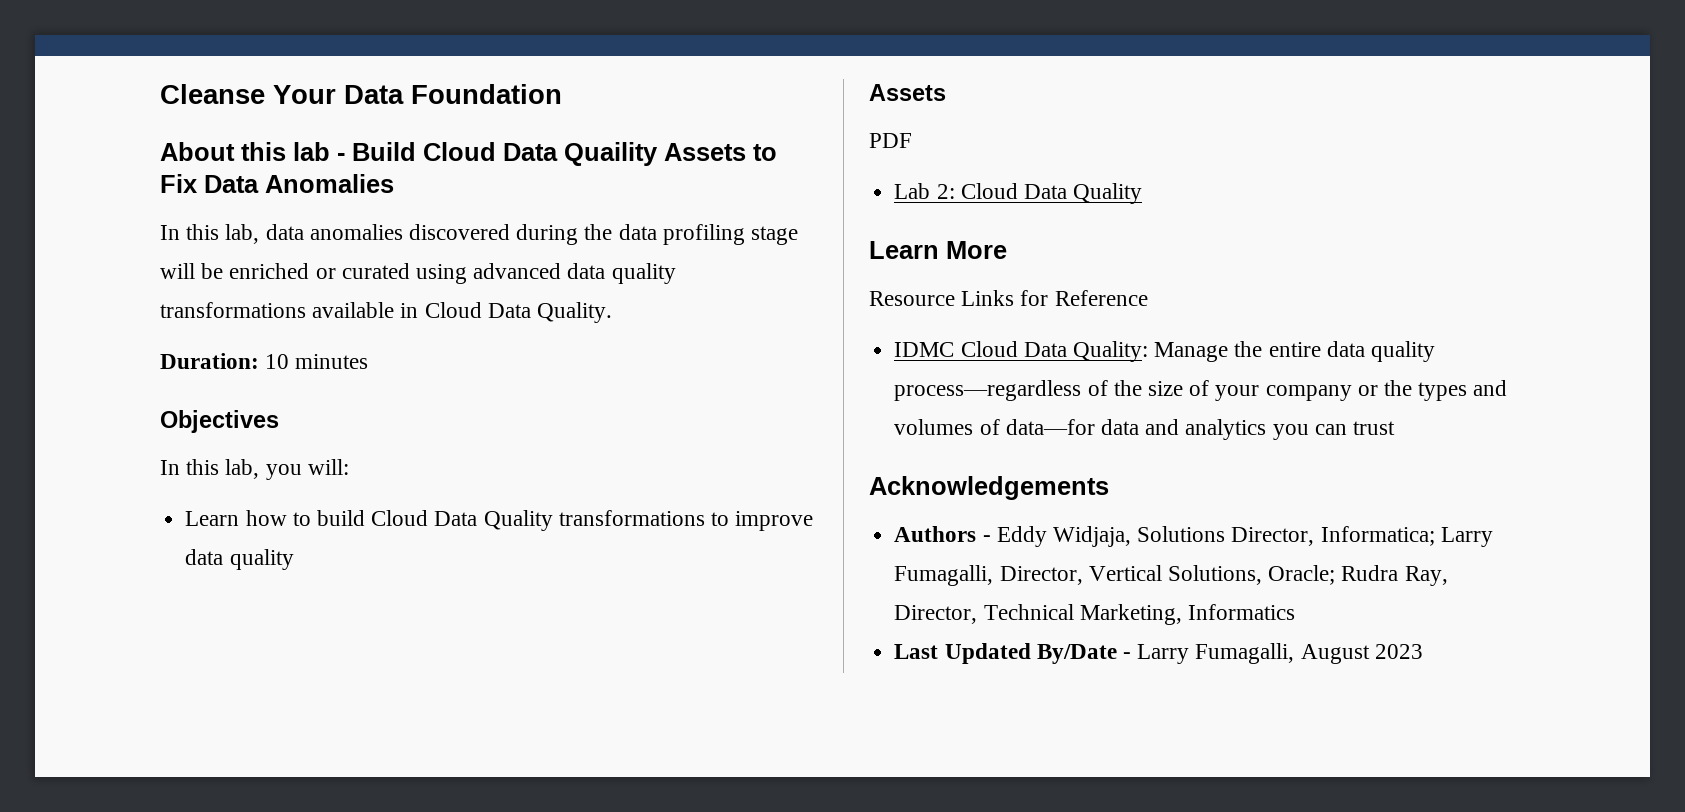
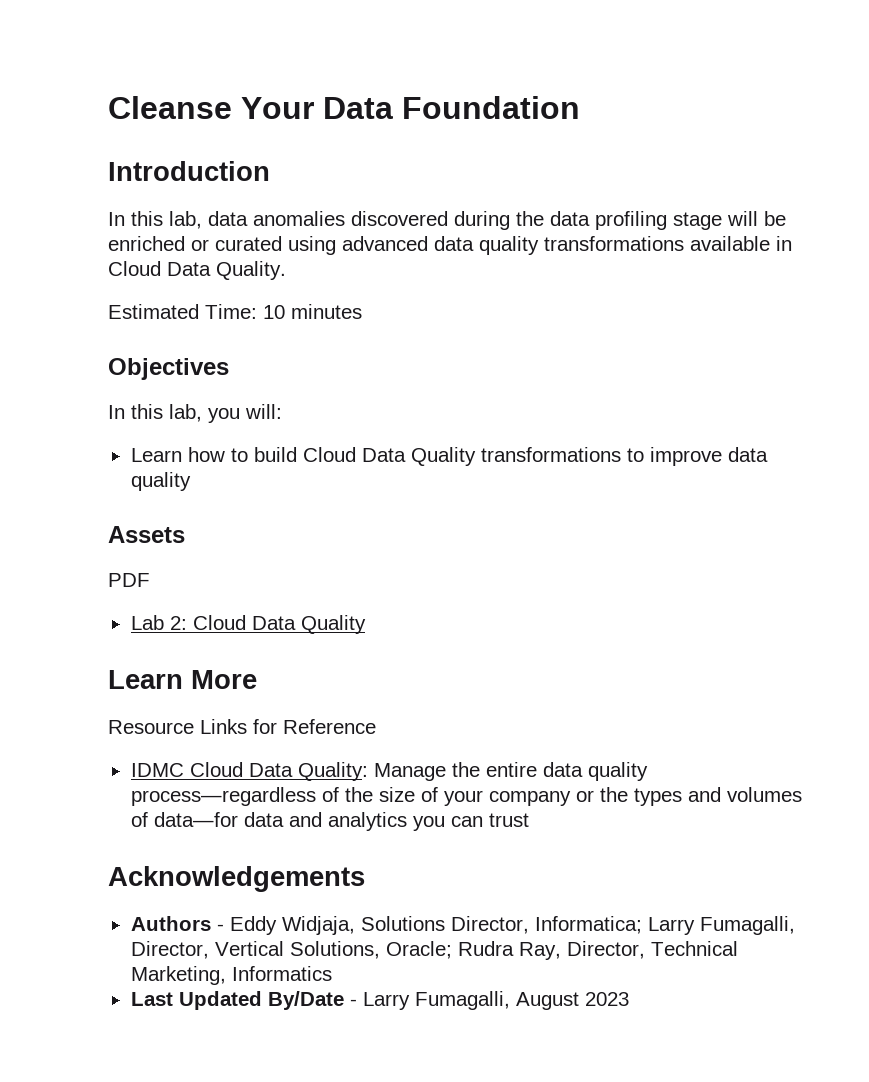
- About this lab - Build Cloud Data Quaility Assets to Fix Data Anomalies
+ Introduction
- Duration: 10 minutes
+ Estimated Time: 10 minutes

